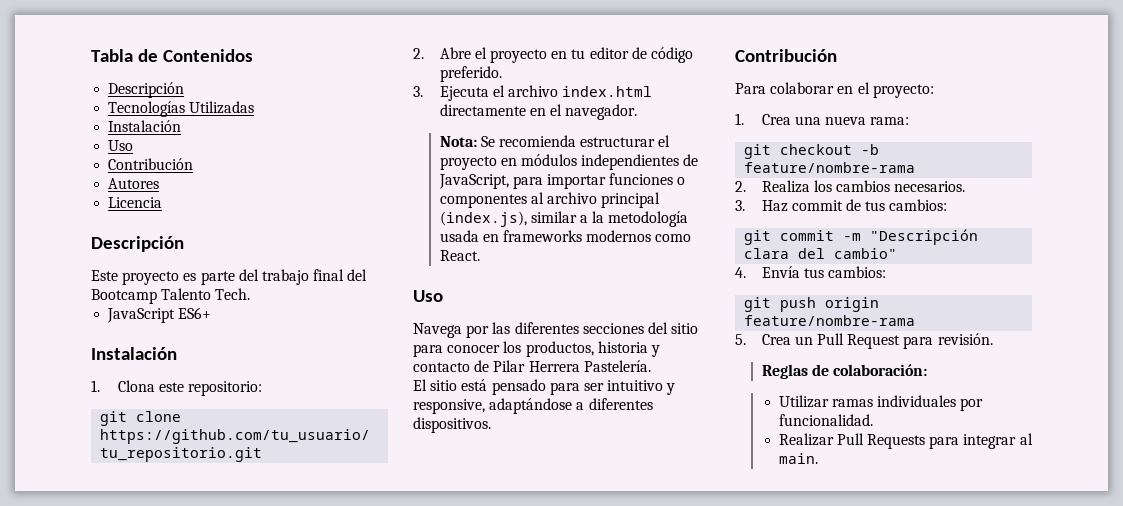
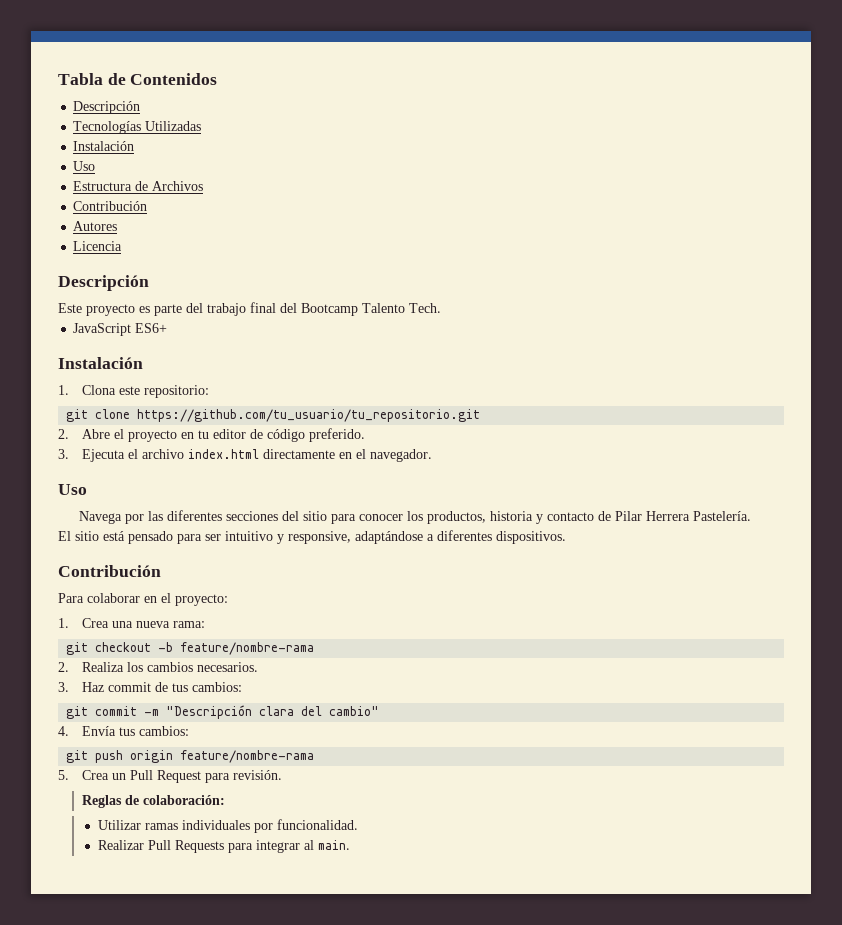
+ Estructura de Archivos
- Nota: Se recomienda estructurar el proyecto en módulos independientes de JavaScript, para importar funciones o componentes al archivo principal (index.js), similar a la metodología usada en frameworks modernos como React.

